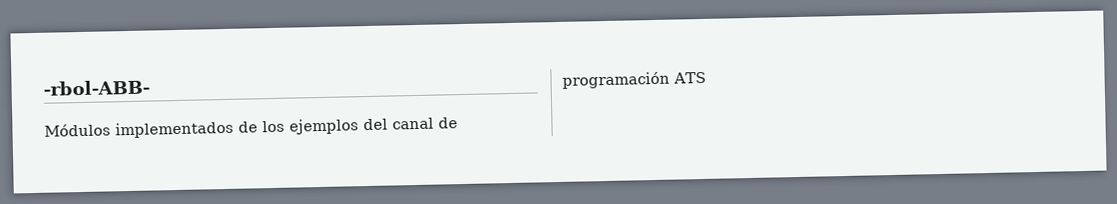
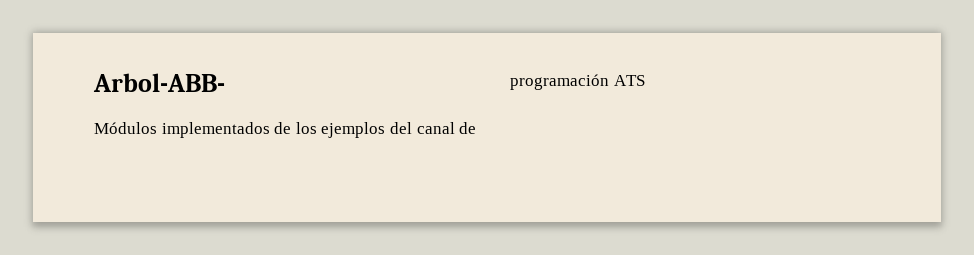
- -rbol-ABB-
+ Arbol-ABB-

